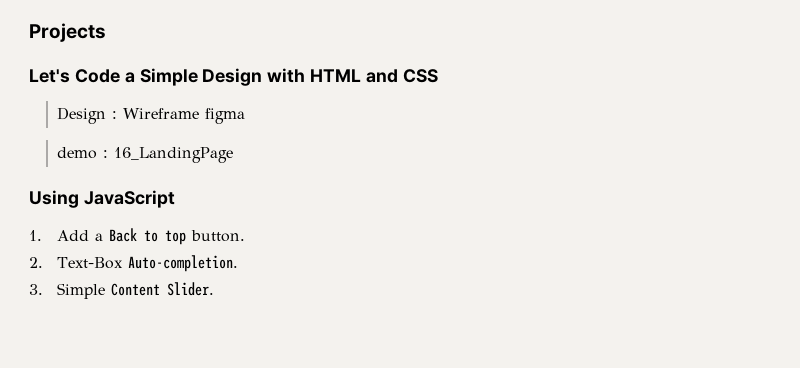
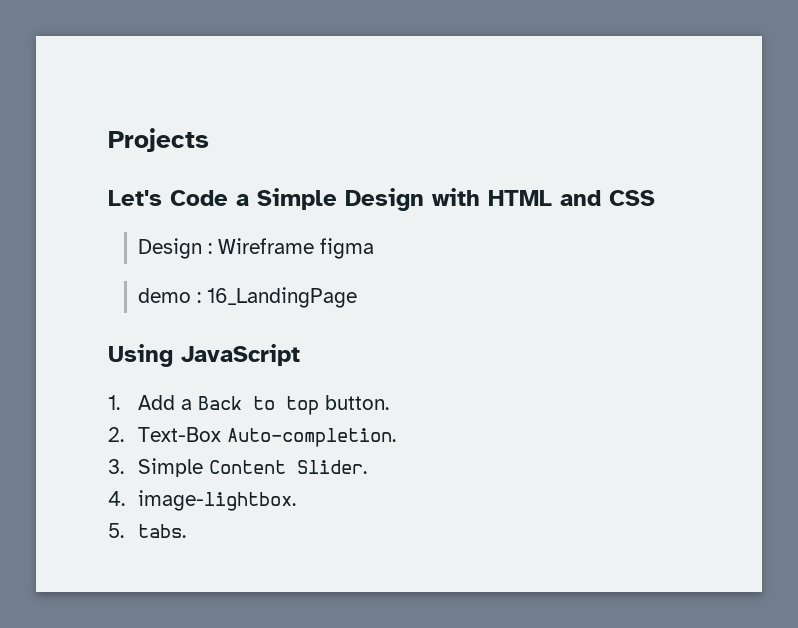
+ 4. image-lightbox.
+ 5. tabs.

